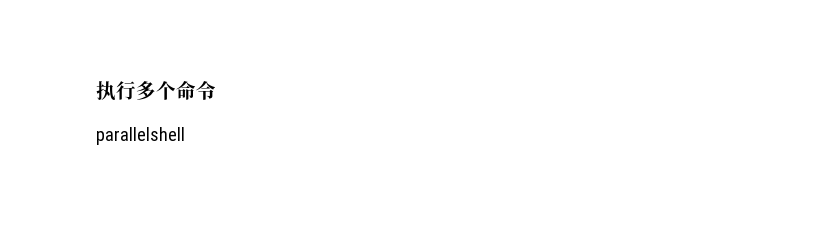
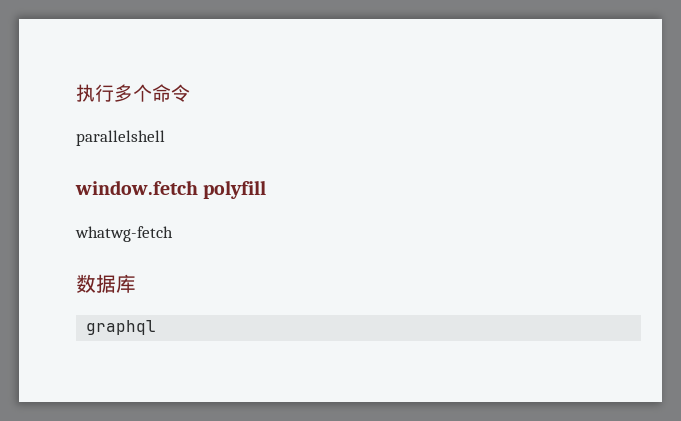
+ window.fetch polyfill
+ whatwg-fetch
+ 数据库
+ graphql

